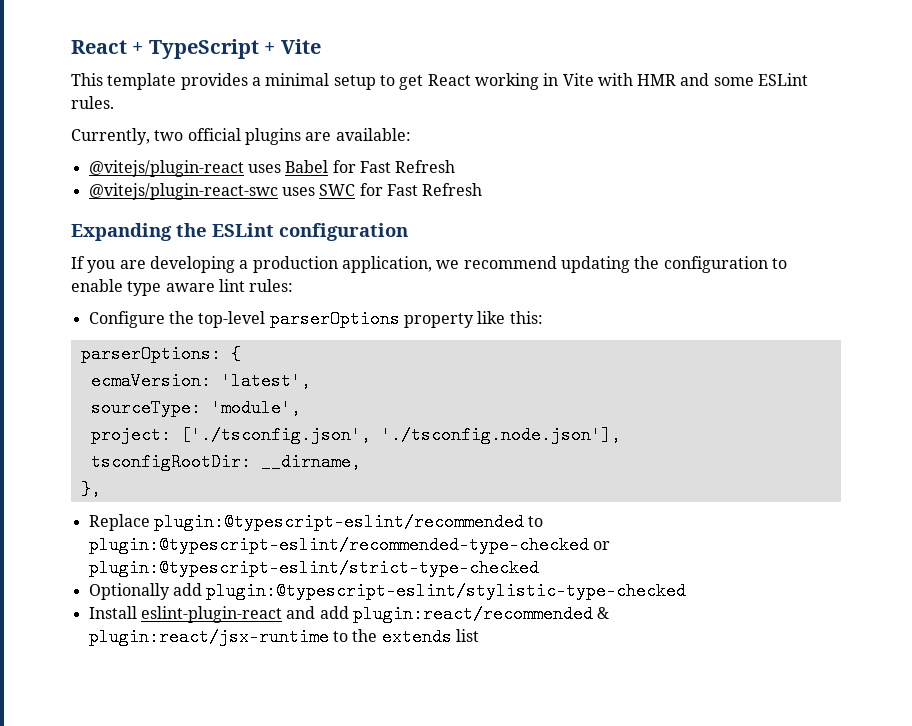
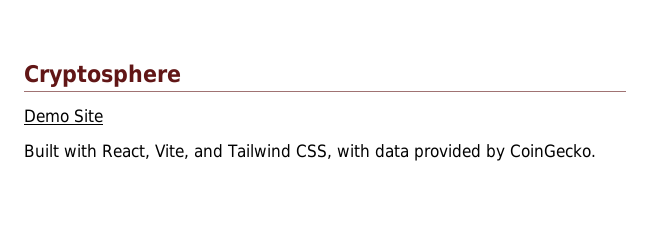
- React + TypeScript + Vite
- This template provides a minimal setup to get React working in Vite with HMR and some ESLint rules.
- Currently, two official plugins are available:
- @vitejs/plugin-react uses Babel for Fast Refresh
- @vitejs/plugin-react-swc uses SWC for Fast Refresh
- Expanding the ESLint configuration
- If you are developing a production application, we recommend updating the configuration to enable type aware lint rules:
- Configure the top-level parserOptions property like this:
- parserOptions: {
- ecmaVersion: 'latest',
- sourceType: 'module',
- project: ['./tsconfig.json', './tsconfig.node.json'],
- tsconfigRootDir: __dirname,
- },
- Replace plugin:@typescript-eslint/recommended to plugin:@typescript-eslint/recommended-type-checked or plugin:@typescript-eslint/strict-type-checked
- Optionally add plugin:@typescript-eslint/stylistic-type-checked
- Install eslint-plugin-react and add plugin:react/recommended & plugin:react/jsx-runtime to the extends list
+ Cryptosphere
+ Demo Site
+ Built with React, Vite, and Tailwind CSS, with data provided by CoinGecko.

